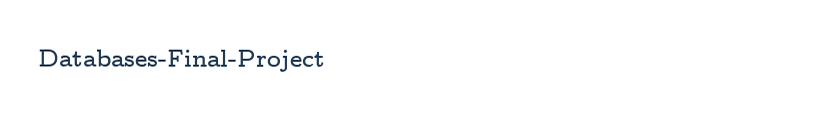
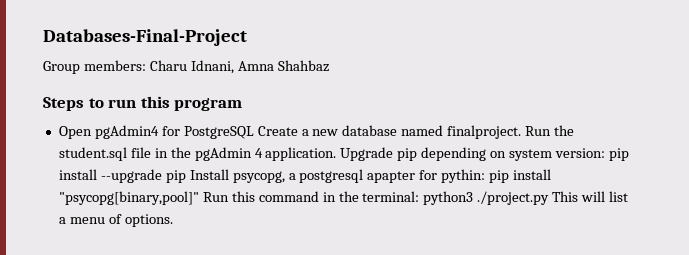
+ Group members: Charu Idnani, Amna Shahbaz
+ Steps to run this program
+ Open pgAdmin4 for PostgreSQL Create a new database named finalproject. Run the student.sql file in the pgAdmin 4 application. Upgrade pip depending on system version: pip install --upgrade pip Install psycopg, a postgresql apapter for pythin: pip install "psycopg[binary,pool]" Run this command in the terminal: python3 ./project.py This will list a menu of options.

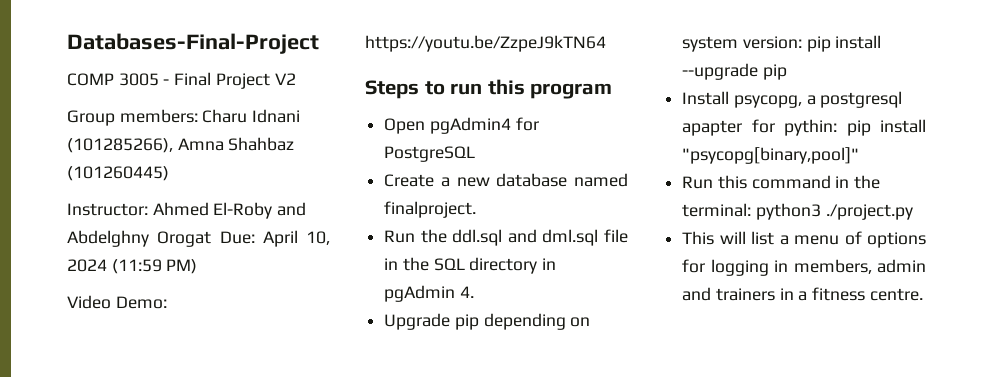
+ COMP 3005 - Final Project V2
- Group members: Charu Idnani, Amna Shahbaz
+ Group members: Charu Idnani (101285266), Amna Shahbaz (101260445)
+ Instructor: Ahmed El-Roby and Abdelghny Orogat Due: April 10, 2024 (11:59 PM)
+ Video Demo: https://youtu.be/ZzpeJ9kTN64
- Open pgAdmin4 for PostgreSQL Create a new database named finalproject. Run the student.sql file in the pgAdmin 4 application. Upgrade pip depending on system version: pip install --upgrade pip Install psycopg, a postgresql apapter for pythin: pip install "psycopg[binary,pool]" Run this command in the terminal: python3 ./project.py This will list a menu of options.
+ Open pgAdmin4 for PostgreSQL
+ Create a new database named finalproject.
+ Run the ddl.sql and dml.sql file in the SQL directory in pgAdmin 4.
+ Upgrade pip depending on system version: pip install --upgrade pip
+ Install psycopg, a postgresql apapter for pythin: pip install "psycopg[binary,pool]"
+ Run this command in the terminal: python3 ./project.py
+ This will list a menu of options for logging in members, admin and trainers in a fitness centre.

